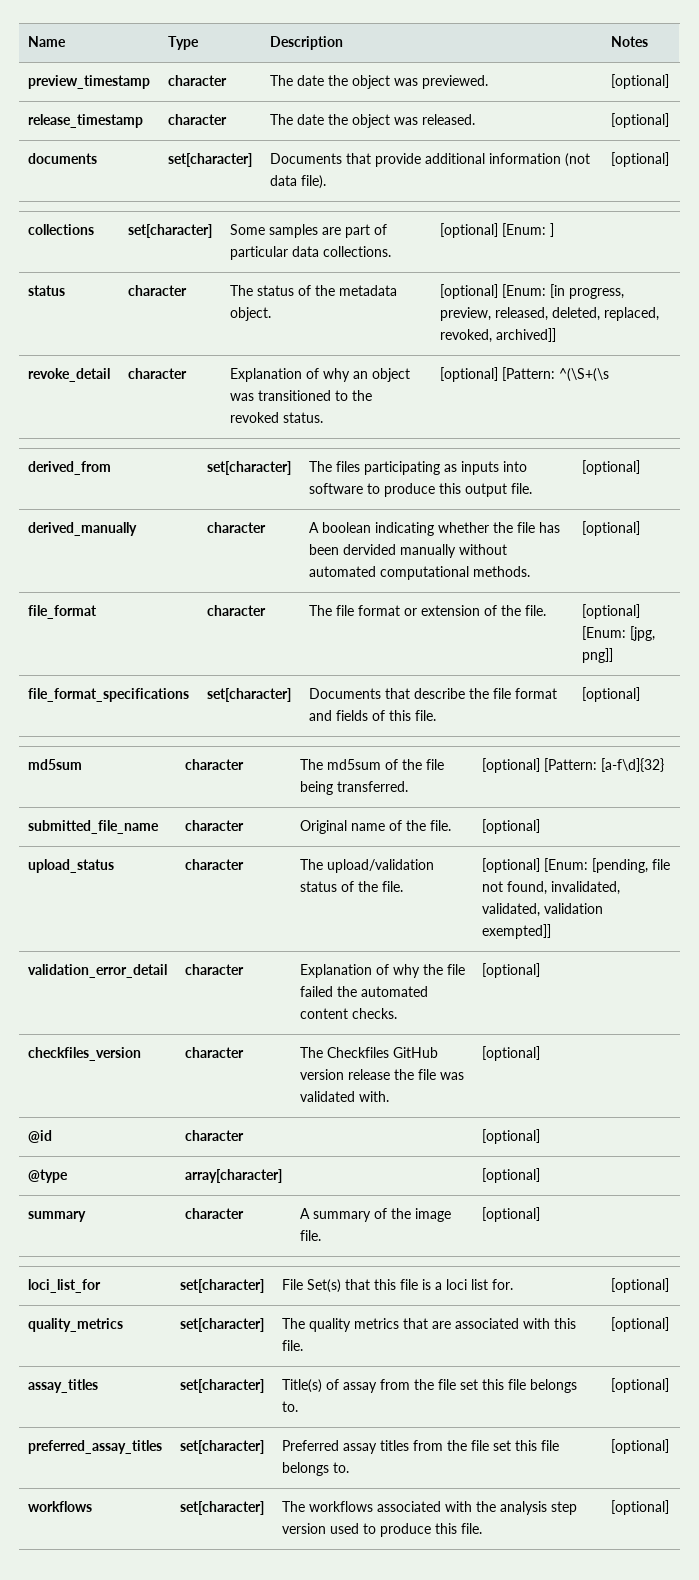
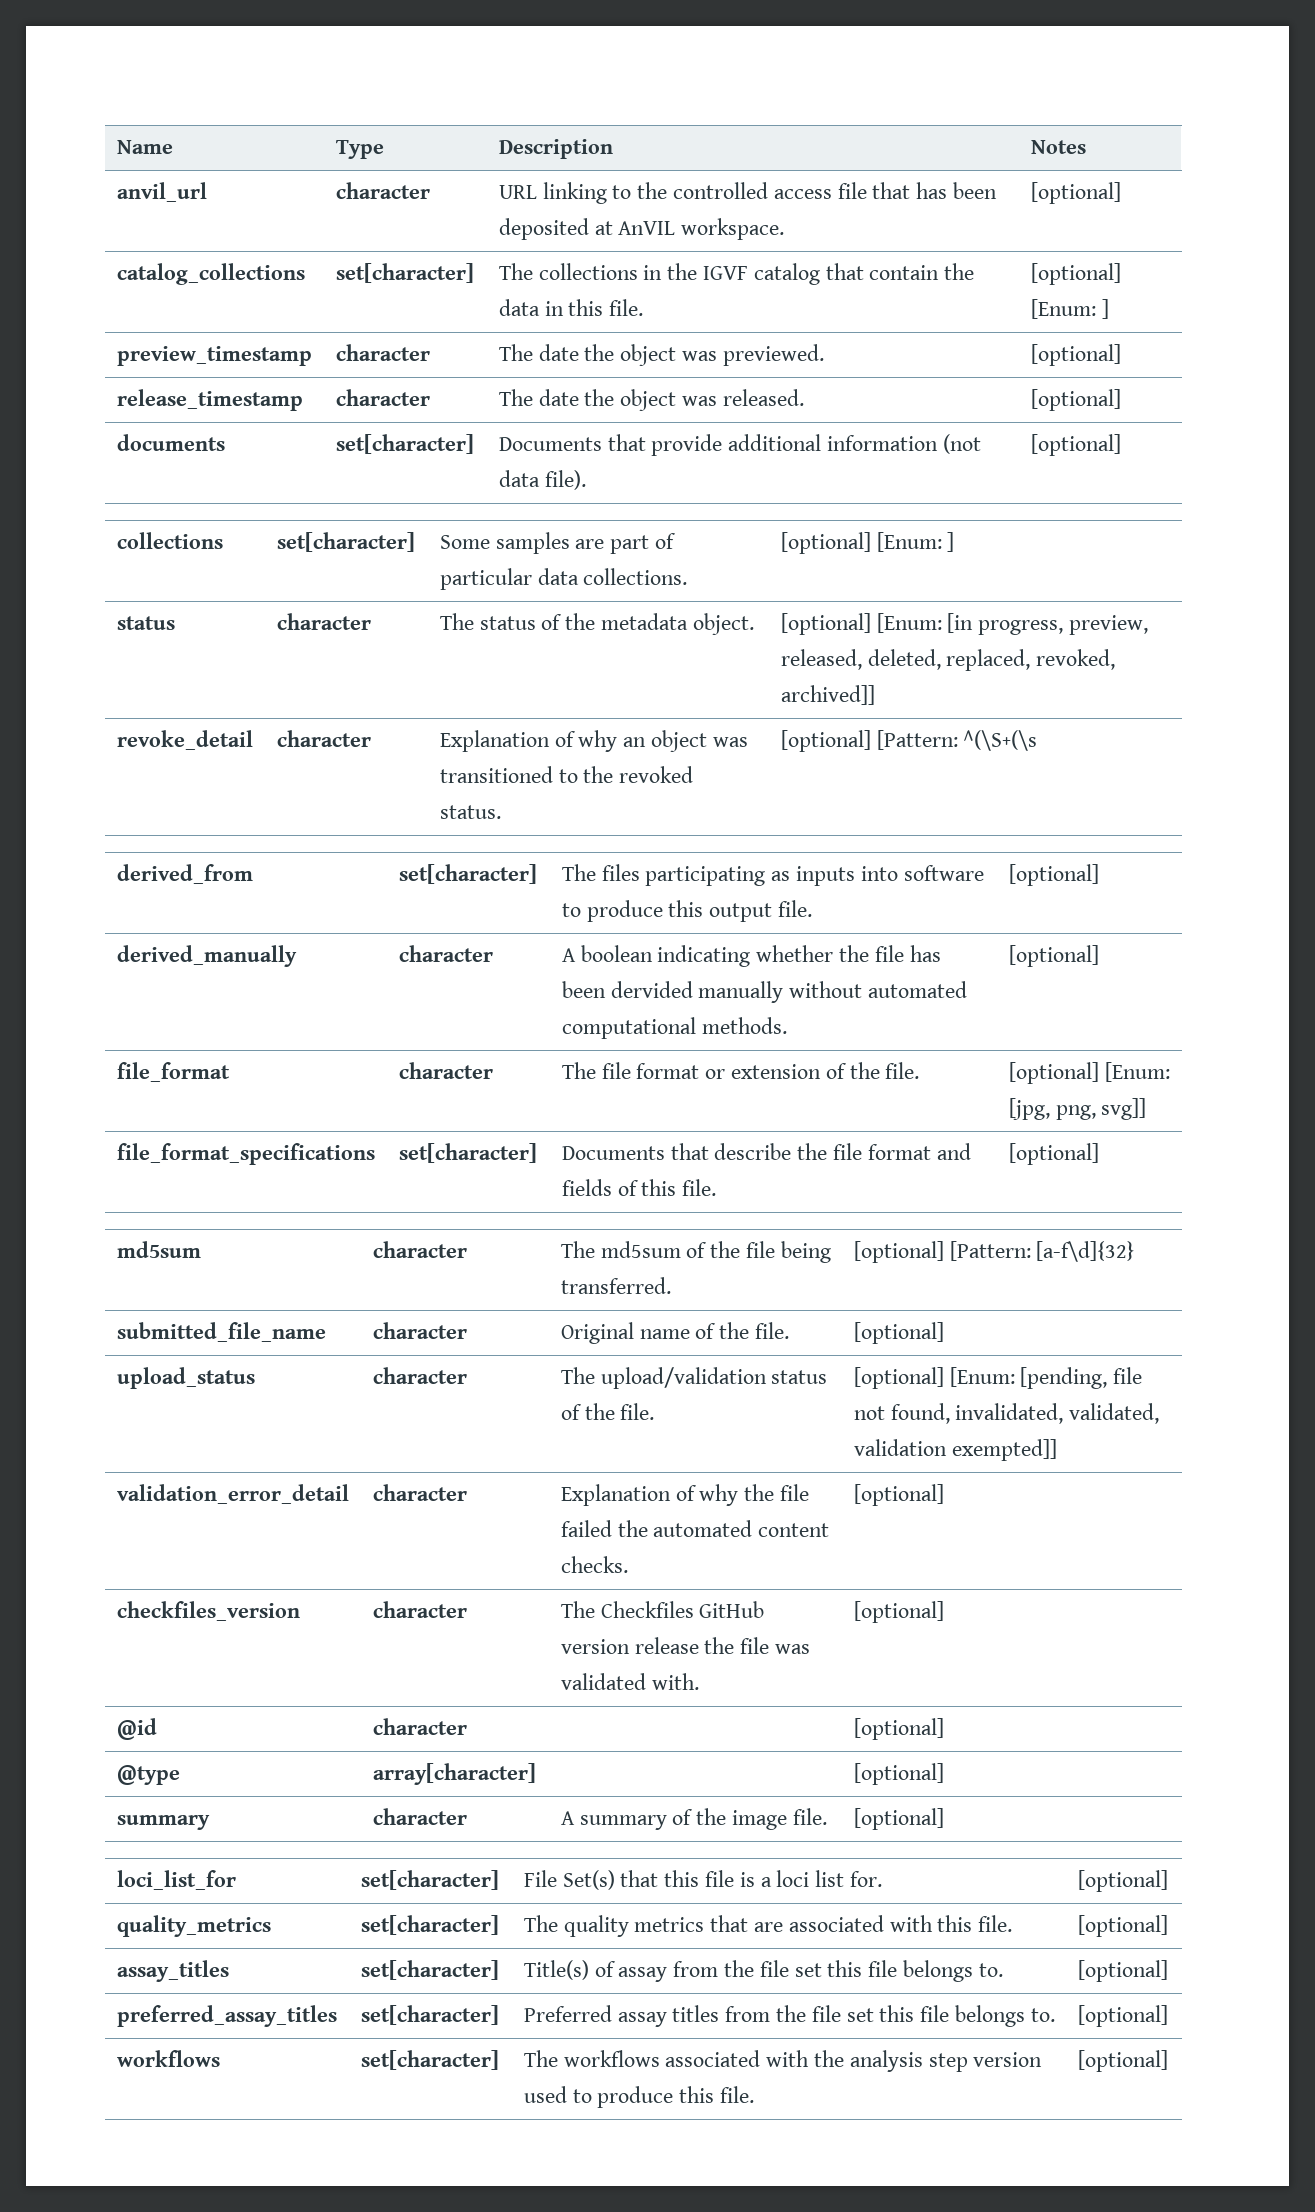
+ anvil_url | character | URL linking to the controlled access file that has been deposited at AnVIL workspace. | [optional]
+ catalog_collections | set[character] | The collections in the IGVF catalog that contain the data in this file. | [optional] [Enum: ]
- file_format | character | The file format or extension of the file. | [optional] [Enum: [jpg, png]]
+ file_format | character | The file format or extension of the file. | [optional] [Enum: [jpg, png, svg]]

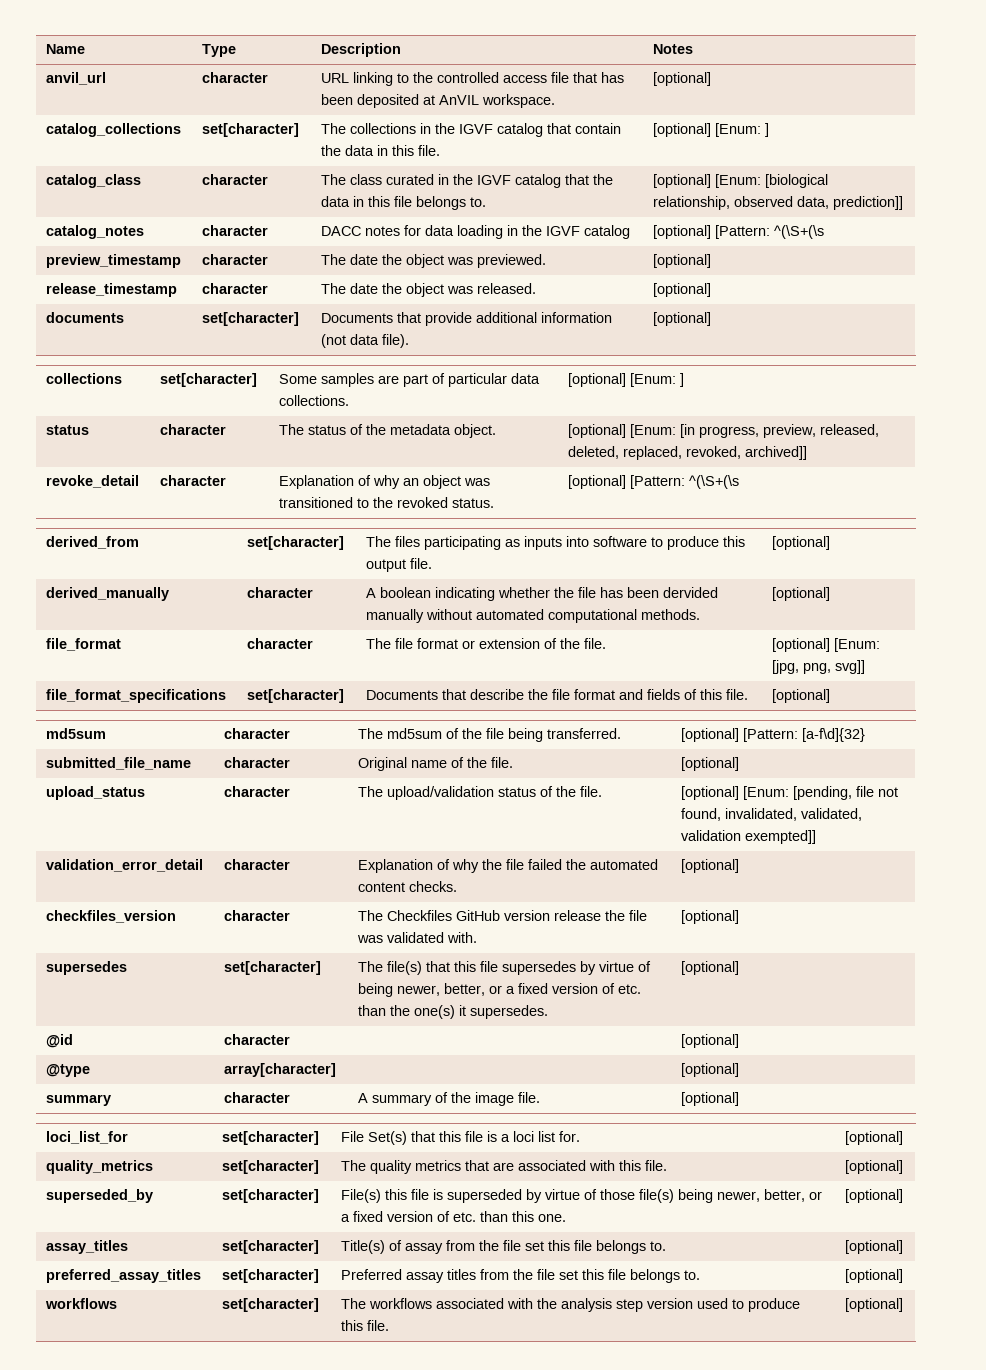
+ catalog_class | character | The class curated in the IGVF catalog that the data in this file belongs to. | [optional] [Enum: [biological relationship, observed data, prediction]]
+ catalog_notes | character | DACC notes for data loading in the IGVF catalog | [optional] [Pattern: ^(\S+(\s
+ supersedes | set[character] | The file(s) that this file supersedes by virtue of being newer, better, or a fixed version of etc. than the one(s) it supersedes. | [optional]
+ superseded_by | set[character] | File(s) this file is superseded by virtue of those file(s) being newer, better, or a fixed version of etc. than this one. | [optional]

